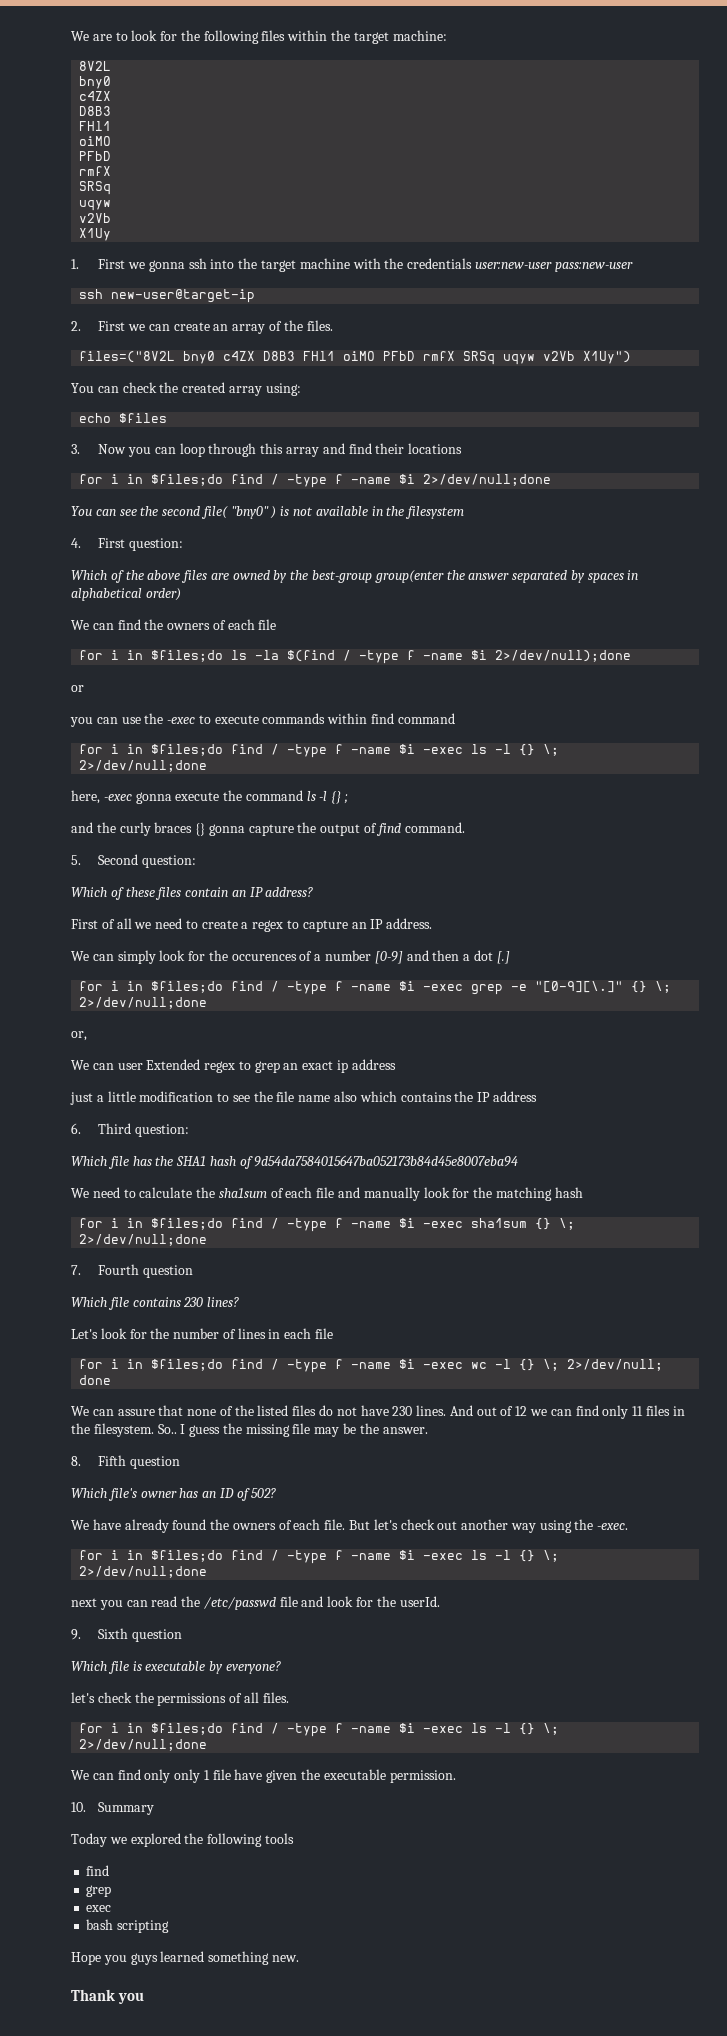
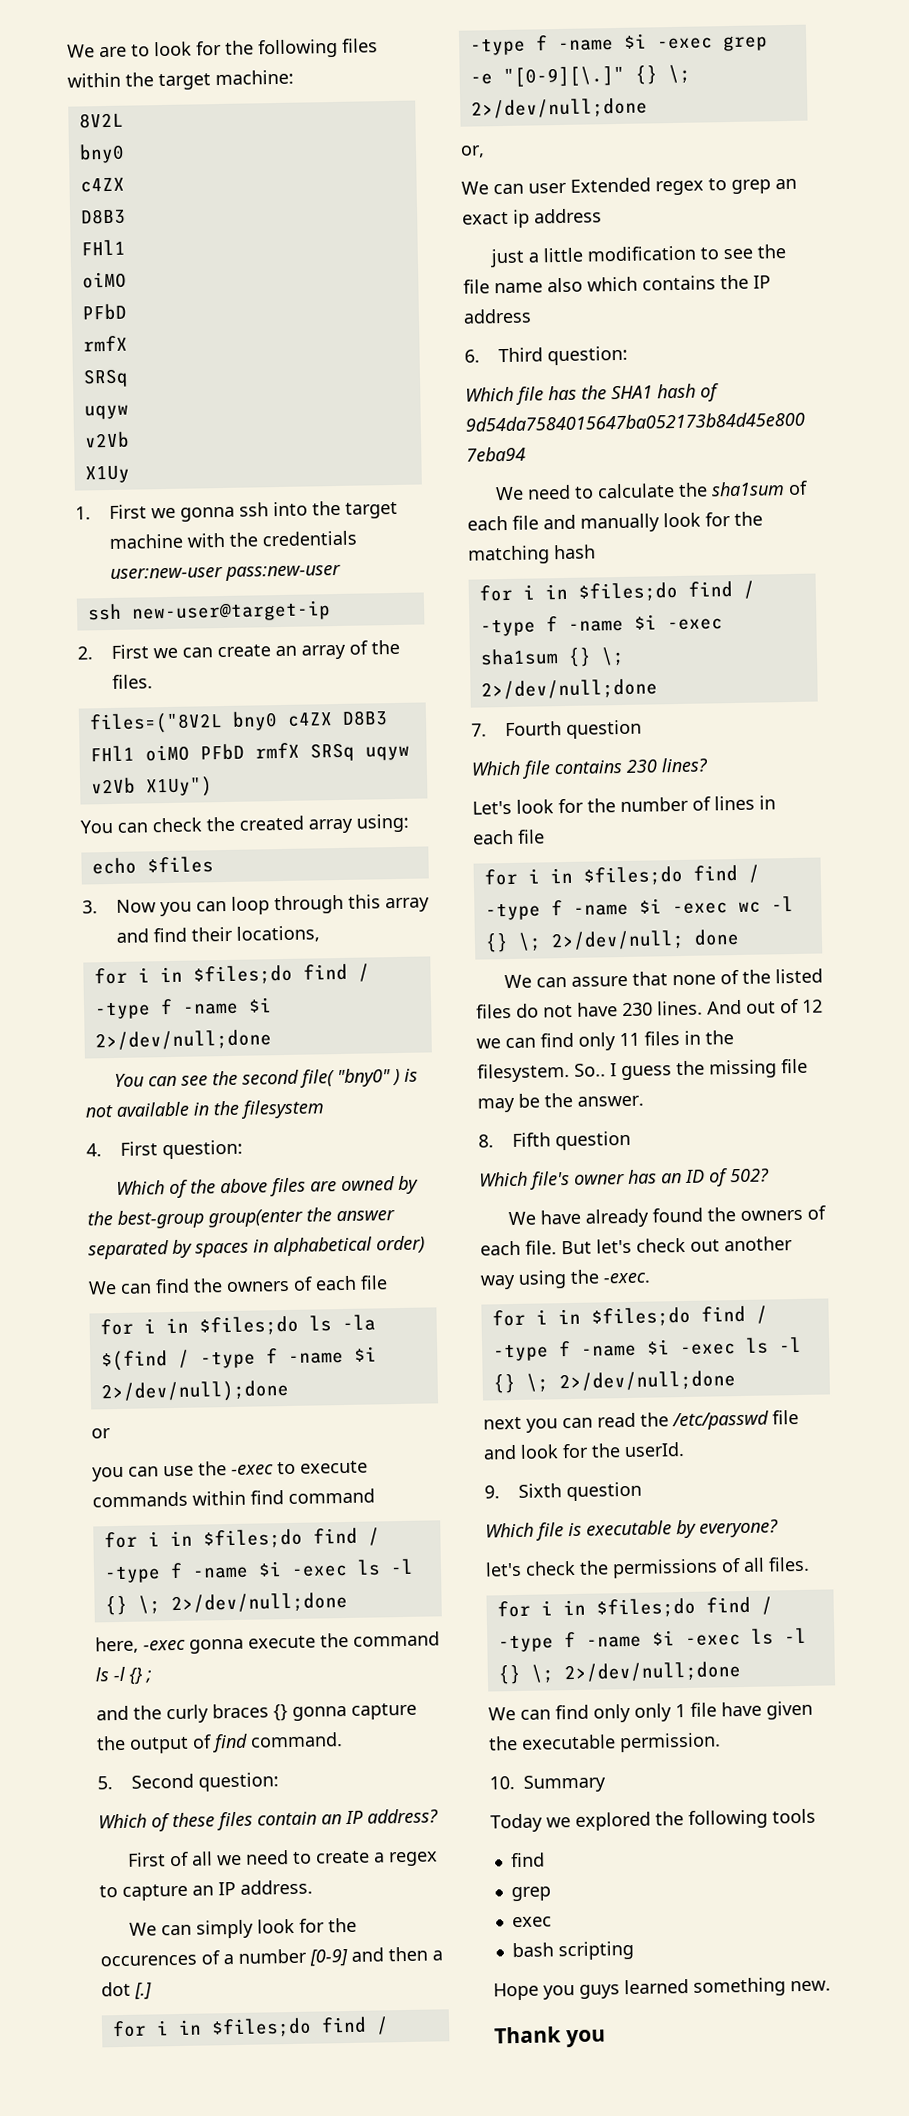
- 3. Now you can loop through this array and find their locations
+ 3. Now you can loop through this array and find their locations,

